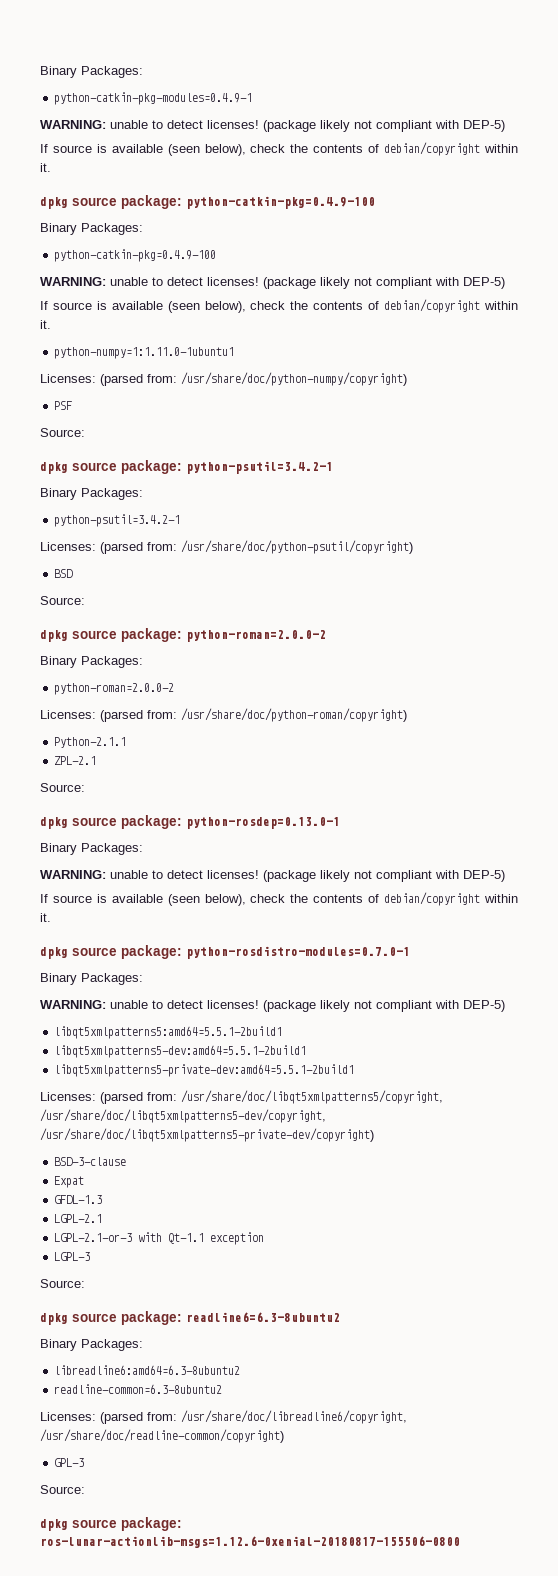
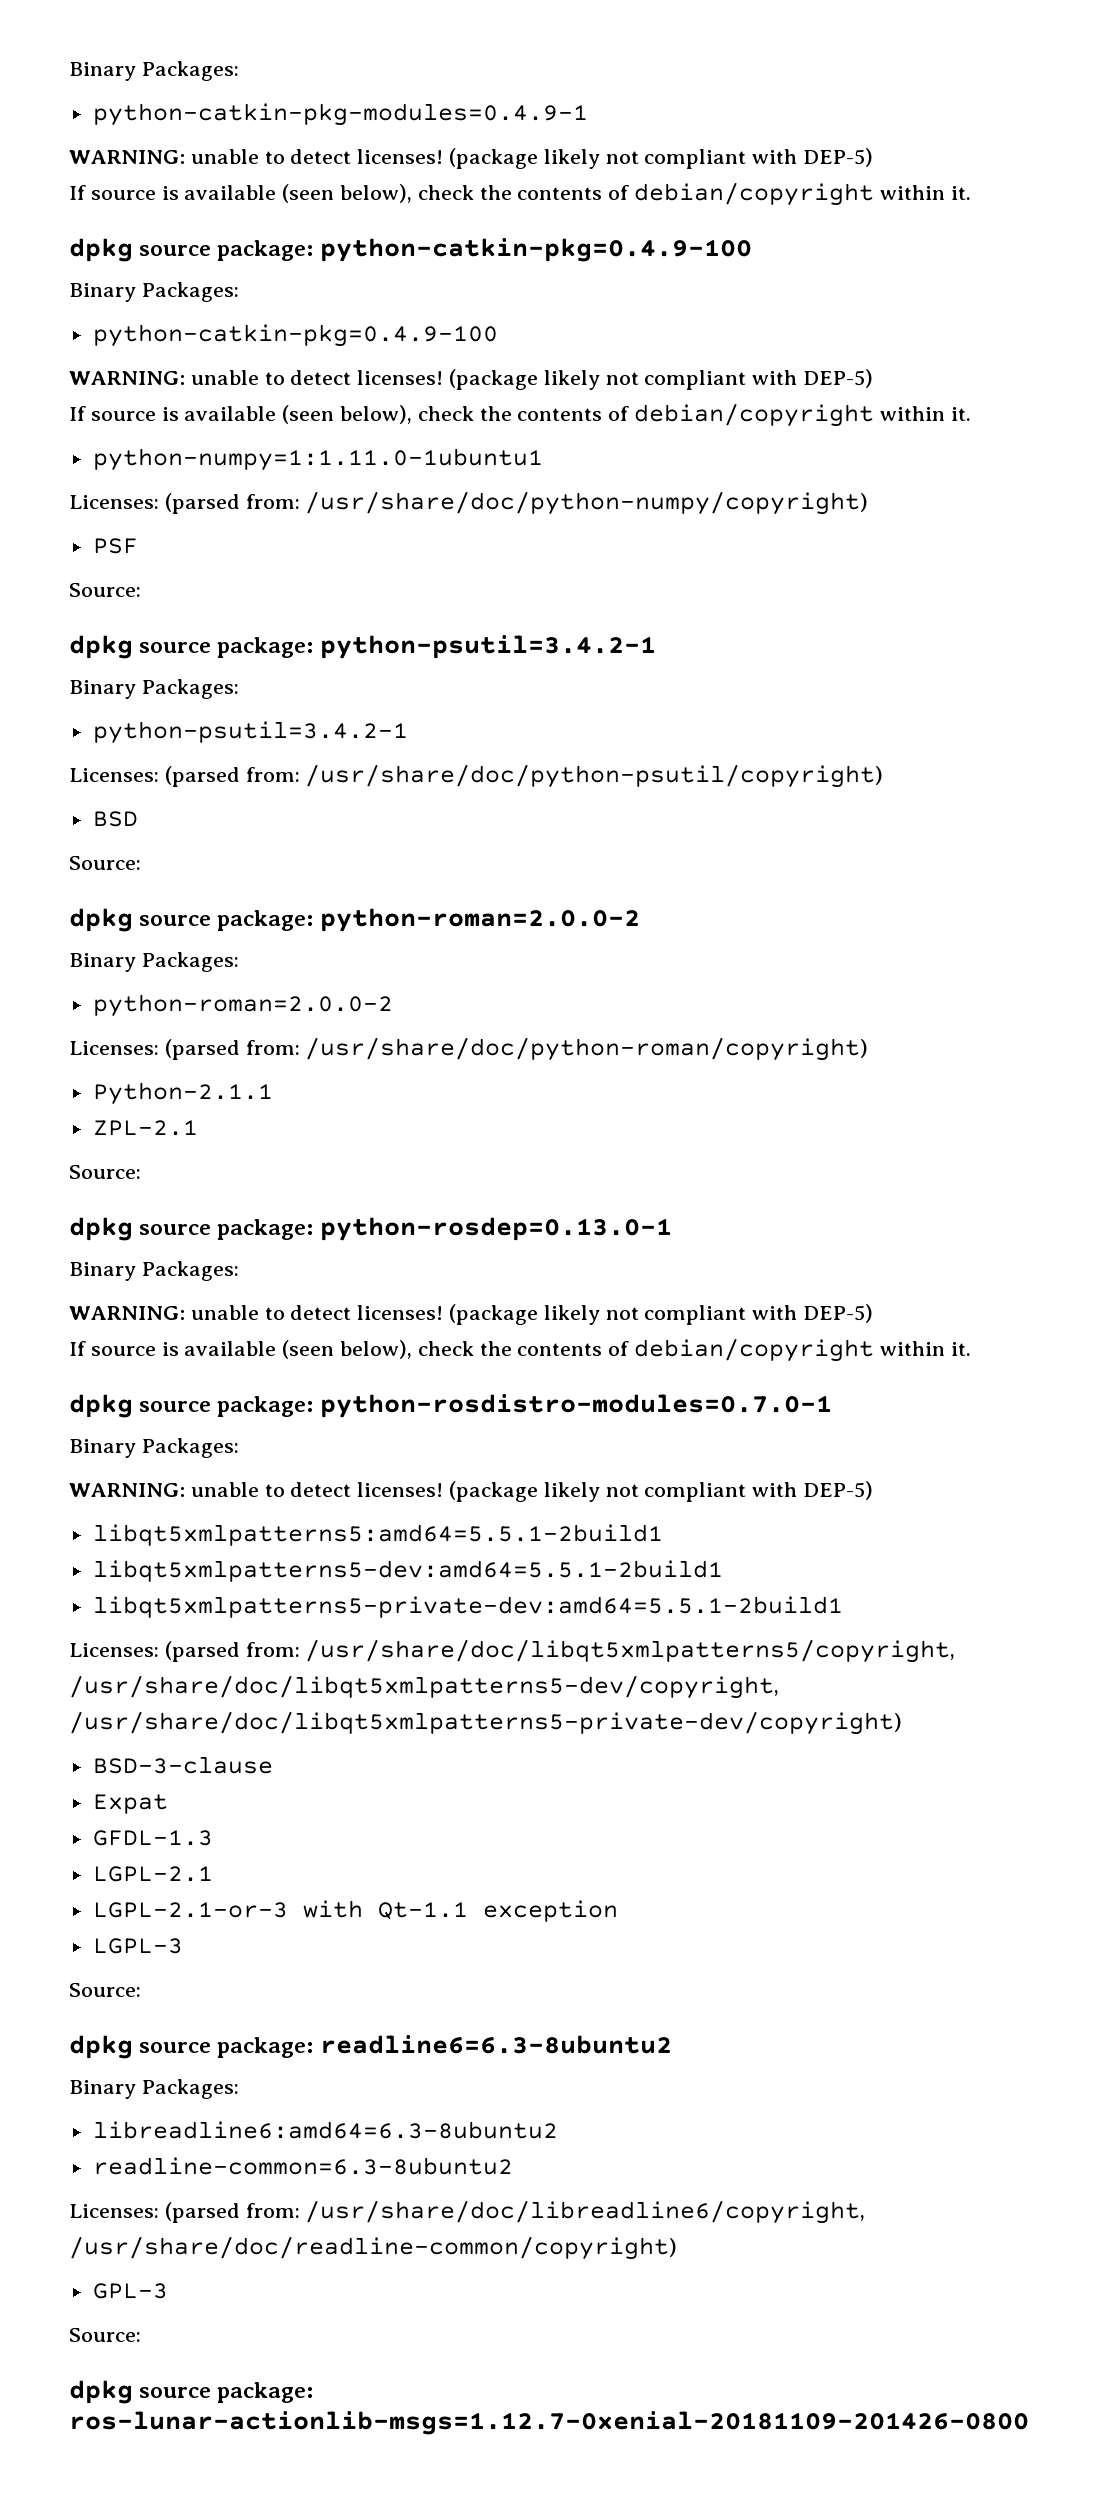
- dpkg source package: ros-lunar-actionlib-msgs=1.12.6-0xenial-20180817-155506-0800
+ dpkg source package: ros-lunar-actionlib-msgs=1.12.7-0xenial-20181109-201426-0800

